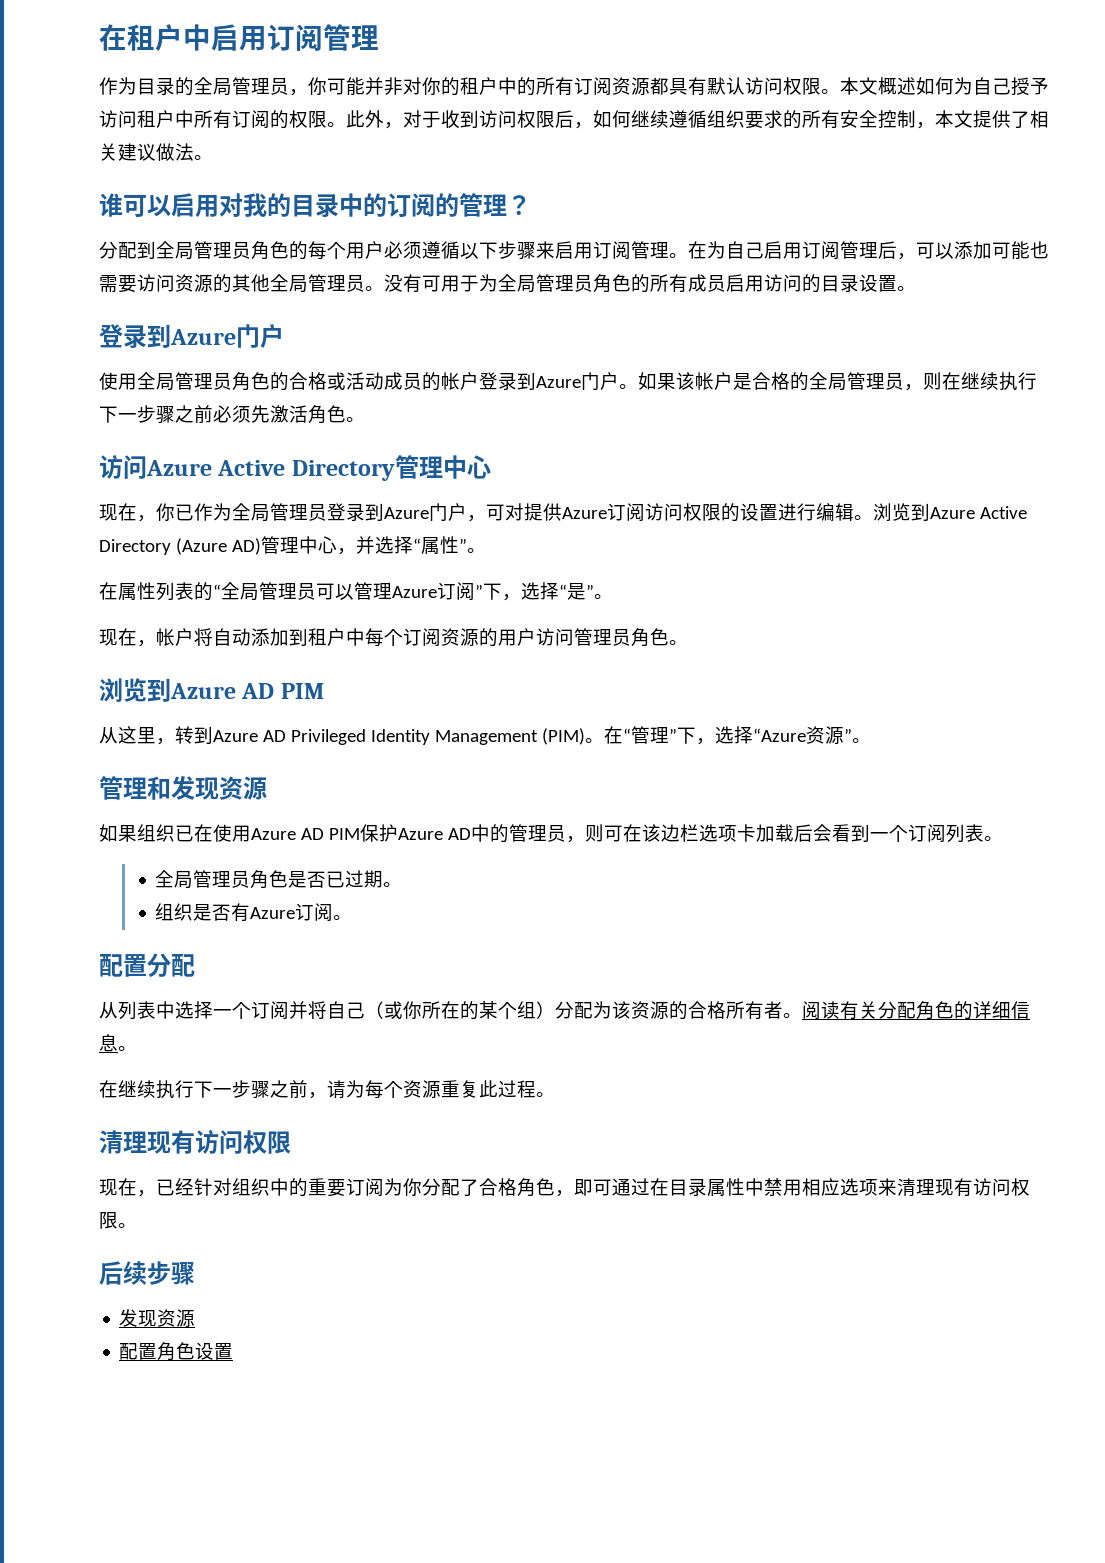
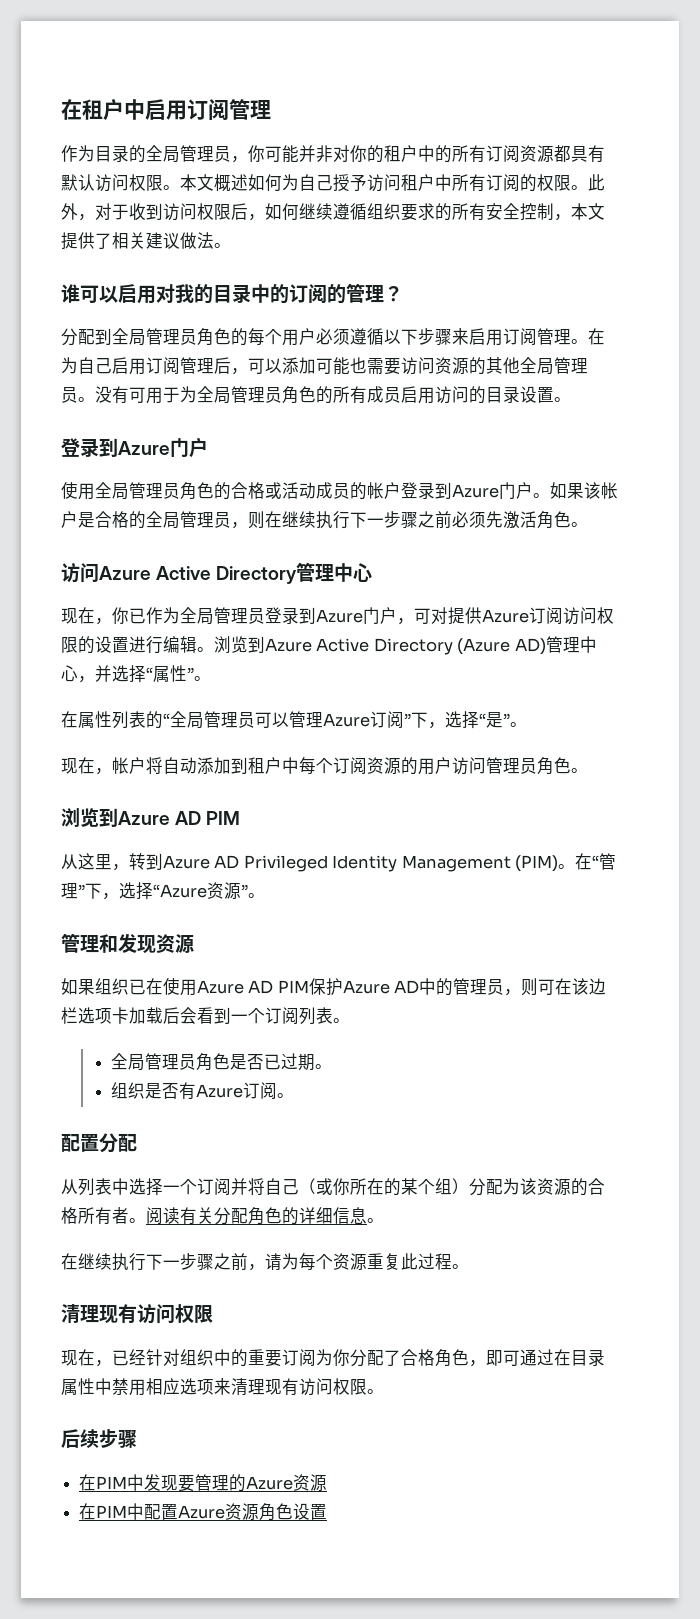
  后续步骤
- 发现资源
- 配置角色设置
+ 在PIM中发现要管理的Azure资源
+ 在PIM中配置Azure资源角色设置

